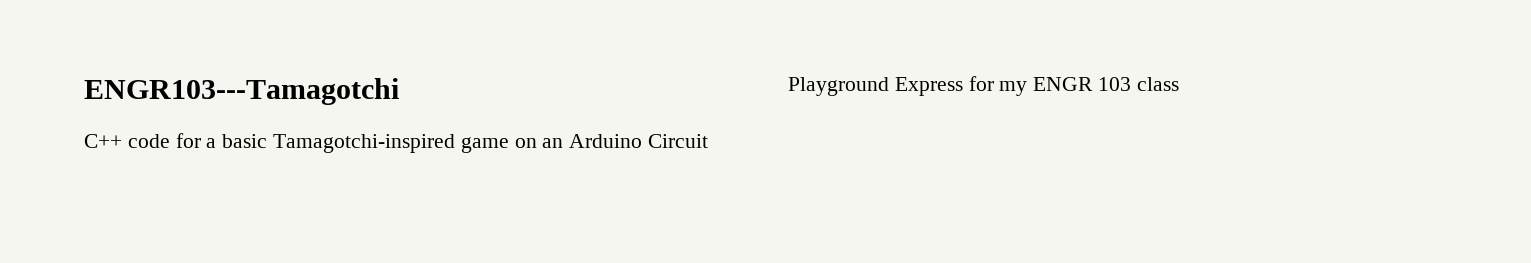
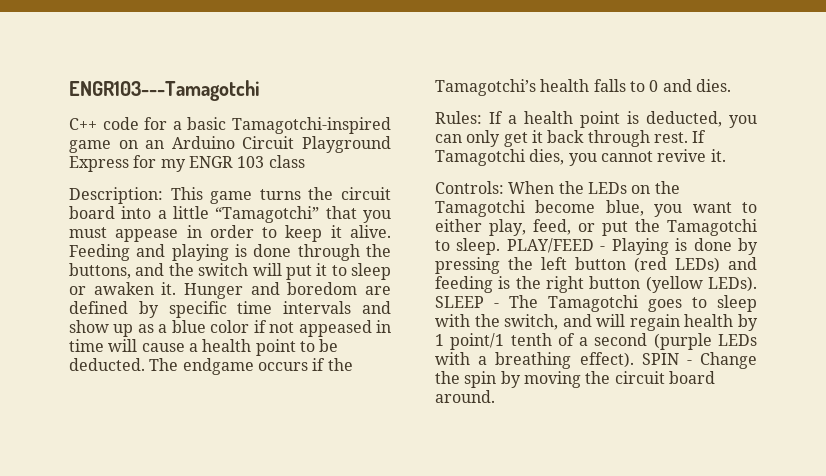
+ Description: This game turns the circuit board into a little “Tamagotchi” that you must appease in order to keep it alive. Feeding and playing is done through the buttons, and the switch will put it to sleep or awaken it. Hunger and boredom are defined by specific time intervals and show up as a blue color if not appeased in time will cause a health point to be deducted. The endgame occurs if the Tamagotchi’s health falls to 0 and dies.
+ Rules: If a health point is deducted, you can only get it back through rest. If Tamagotchi dies, you cannot revive it.
+ Controls: When the LEDs on the Tamagotchi become blue, you want to either play, feed, or put the Tamagotchi to sleep. PLAY/FEED - Playing is done by pressing the left button (red LEDs) and feeding is the right button (yellow LEDs). SLEEP - The Tamagotchi goes to sleep with the switch, and will regain health by 1 point/1 tenth of a second (purple LEDs with a breathing effect). SPIN - Change the spin by moving the circuit board around.

